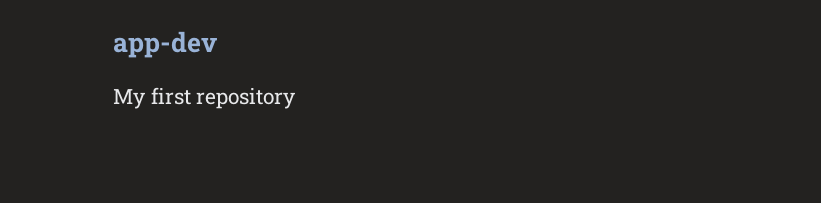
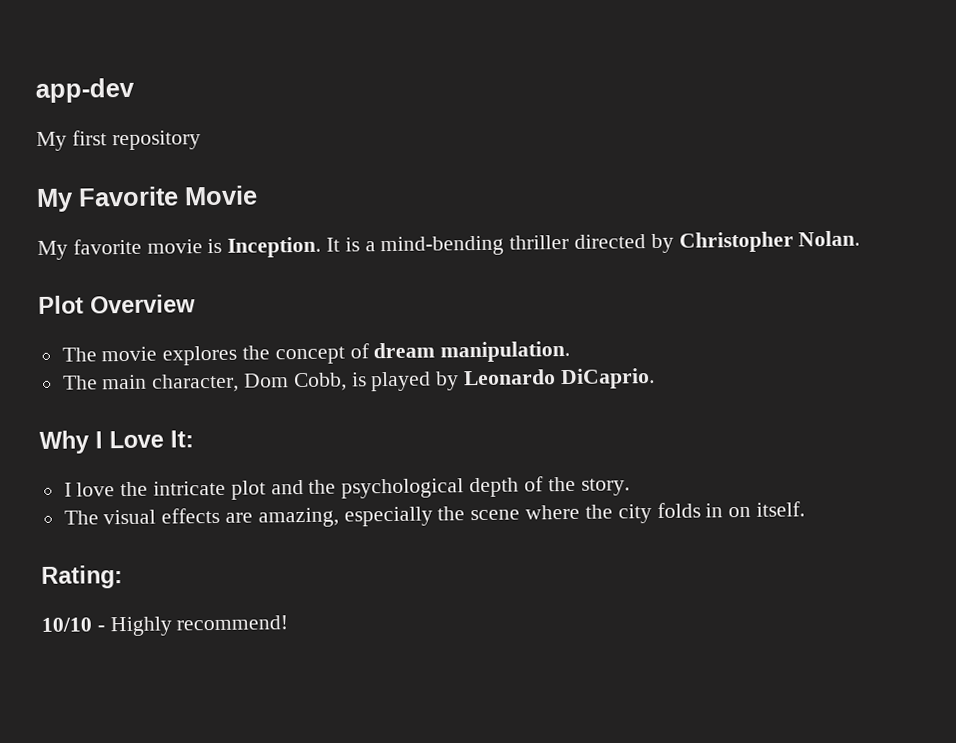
+ My Favorite Movie
+ My favorite movie is Inception. It is a mind-bending thriller directed by Christopher Nolan.
+ Plot Overview
+ The movie explores the concept of dream manipulation.
+ The main character, Dom Cobb, is played by Leonardo DiCaprio.
+ Why I Love It:
+ I love the intricate plot and the psychological depth of the story.
+ The visual effects are amazing, especially the scene where the city folds in on itself.
+ Rating:
+ 10/10 - Highly recommend!

